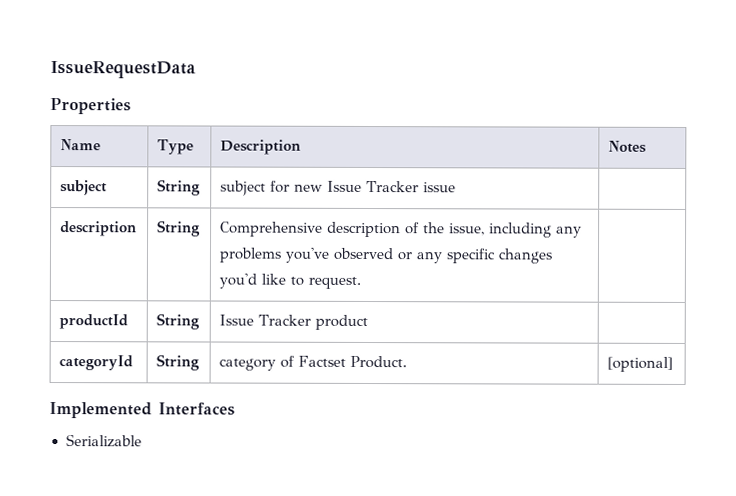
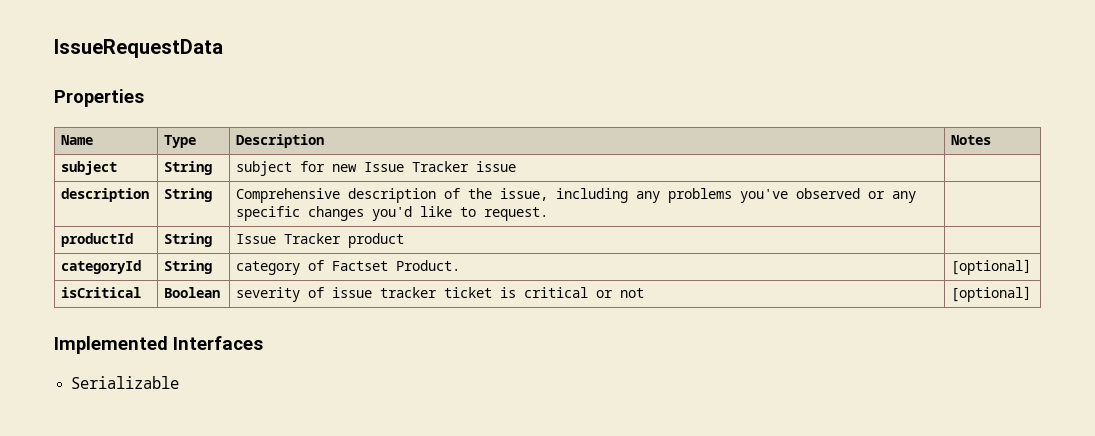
+ isCritical | Boolean | severity of issue tracker ticket is critical or not | [optional]

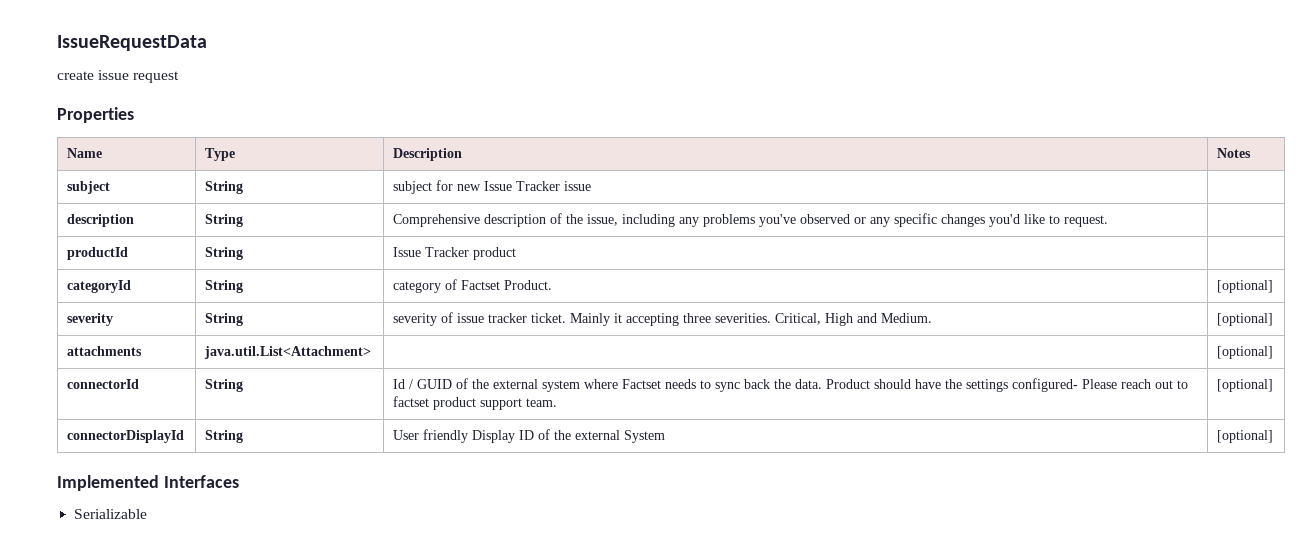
+ create issue request
- isCritical | Boolean | severity of issue tracker ticket is critical or not | [optional]
+ severity | String | severity of issue tracker ticket. Mainly it accepting three severities. Critical, High and Medium. | [optional]
+ attachments | java.util.List<Attachment> | | [optional]
+ connectorId | String | Id / GUID of the external system where Factset needs to sync back the data. Product should have the settings configured- Please reach out to factset product support team. | [optional]
+ connectorDisplayId | String | User friendly Display ID of the external System | [optional]

